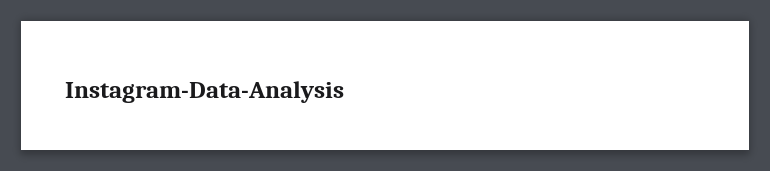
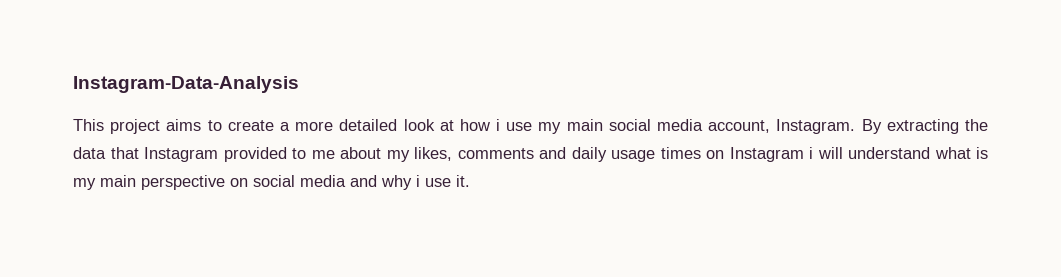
+ This project aims to create a more detailed look at how i use my main social media account, Instagram. By extracting the data that Instagram provided to me about my likes, comments and daily usage times on Instagram i will understand what is my main perspective on social media and why i use it.

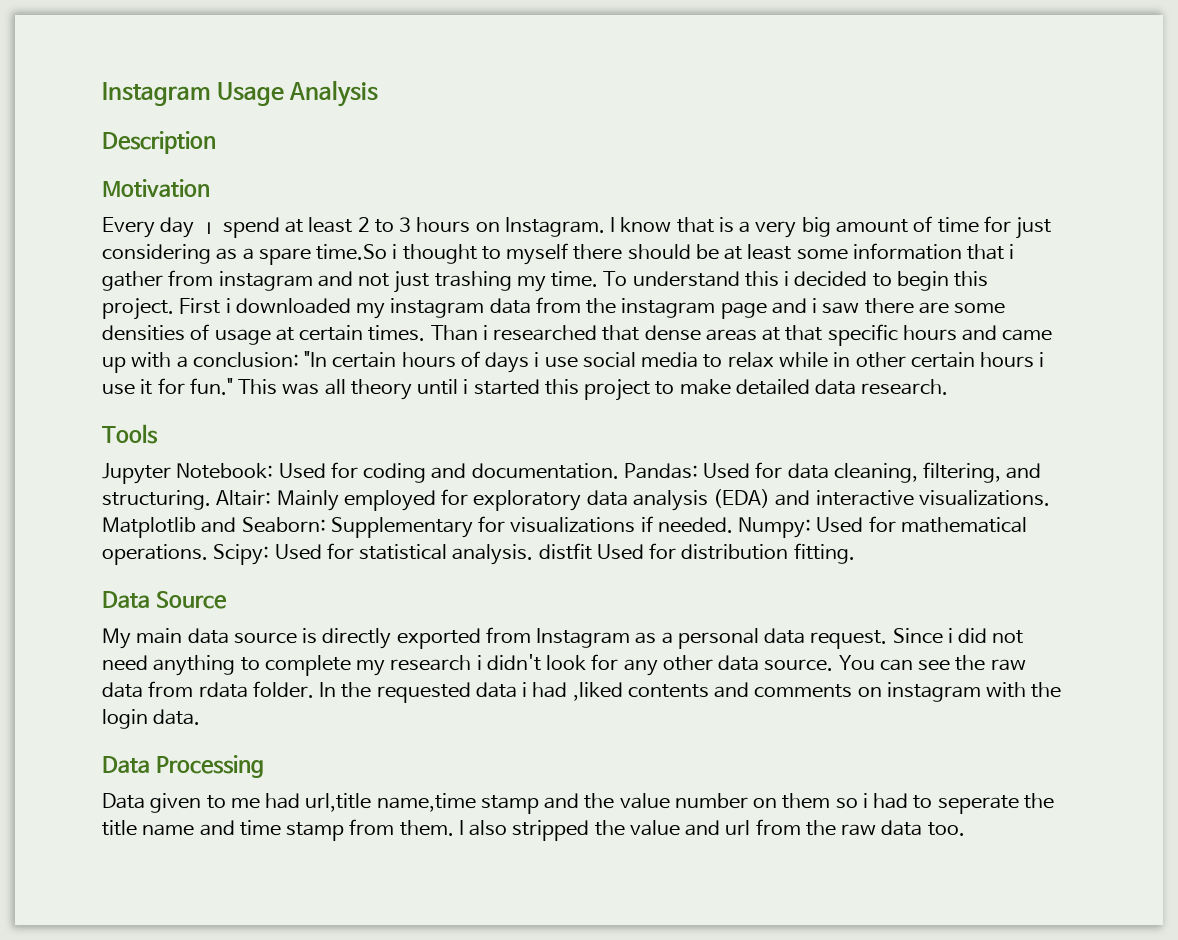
- Instagram-Data-Analysis
- This project aims to create a more detailed look at how i use my main social media account, Instagram. By extracting the data that Instagram provided to me about my likes, comments and daily usage times on Instagram i will understand what is my main perspective on social media and why i use it.
+ Instagram Usage Analysis
+ Description
+ Motivation
+ Every day ı spend at least 2 to 3 hours on Instagram. I know that is a very big amount of time for just considering as a spare time.So i thought to myself there should be at least some information that i gather from instagram and not just trashing my time. To understand this i decided to begin this project. First i downloaded my instagram data from the instagram page and i saw there are some densities of usage at certain times. Than i researched that dense areas at that specific hours and came up with a conclusion: "In certain hours of days i use social media to relax while in other certain hours i use it for fun." This was all theory until i started this project to make detailed data research.
+ Tools
+ Jupyter Notebook: Used for coding and documentation. Pandas: Used for data cleaning, filtering, and structuring. Altair: Mainly employed for exploratory data analysis (EDA) and interactive visualizations. Matplotlib and Seaborn: Supplementary for visualizations if needed. Numpy: Used for mathematical operations. Scipy: Used for statistical analysis. distfit Used for distribution fitting.
+ Data Source
+ My main data source is directly exported from Instagram as a personal data request. Since i did not need anything to complete my research i didn't look for any other data source. You can see the raw data from rdata folder. In the requested data i had ,liked contents and comments on instagram with the login data.
+ Data Processing
+ Data given to me had url,title name,time stamp and the value number on them so i had to seperate the title name and time stamp from them. I also stripped the value and url from the raw data too.

